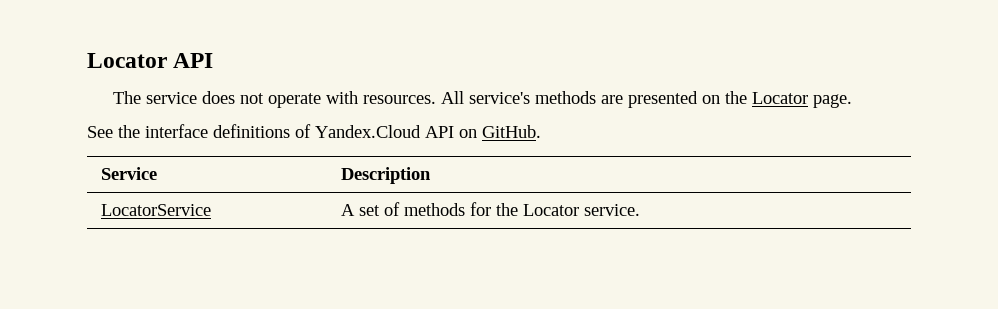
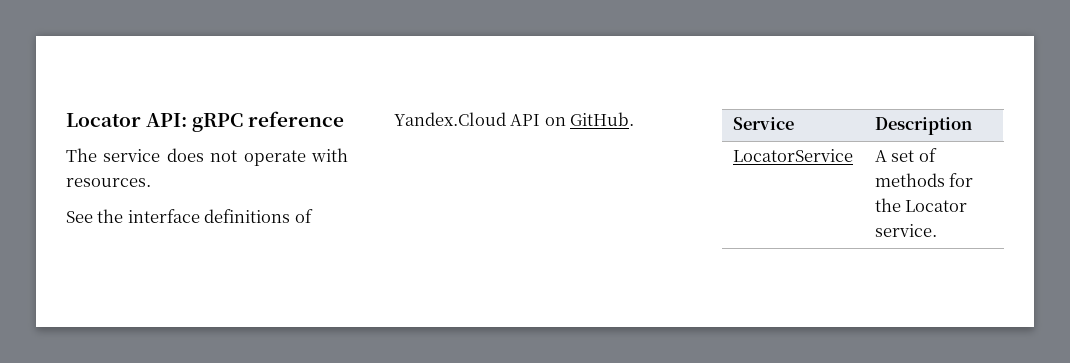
- Locator API
+ Locator API: gRPC reference
- All service's methods are presented on the Locator page.

